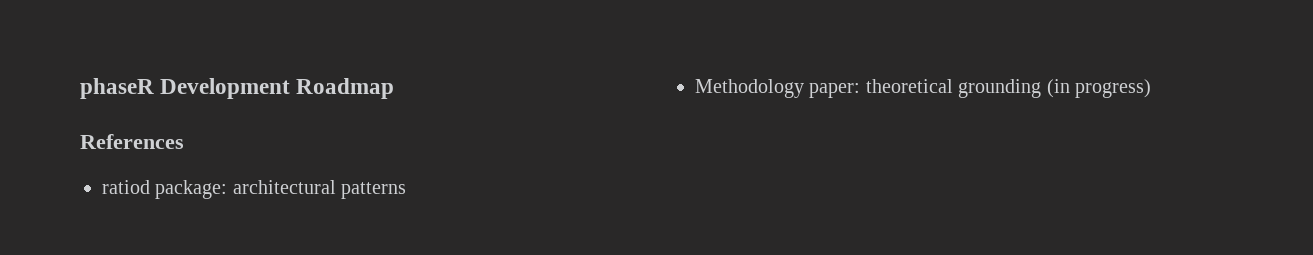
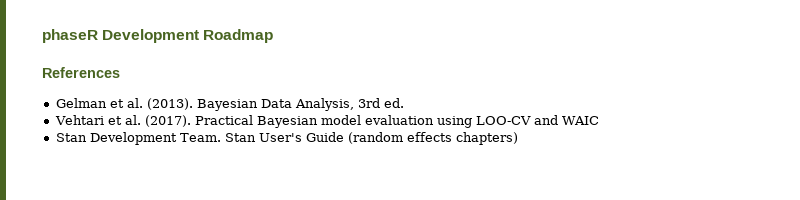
- ratiod package: architectural patterns
- Methodology paper: theoretical grounding (in progress)
+ Gelman et al. (2013). Bayesian Data Analysis, 3rd ed.
+ Vehtari et al. (2017). Practical Bayesian model evaluation using LOO-CV and WAIC
+ Stan Development Team. Stan User's Guide (random effects chapters)

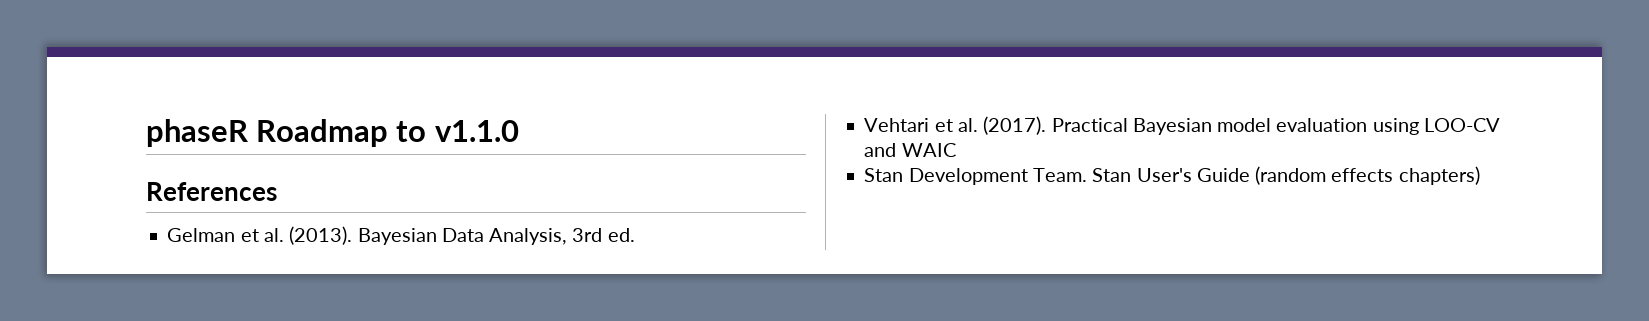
- phaseR Development Roadmap
+ phaseR Roadmap to v1.1.0

